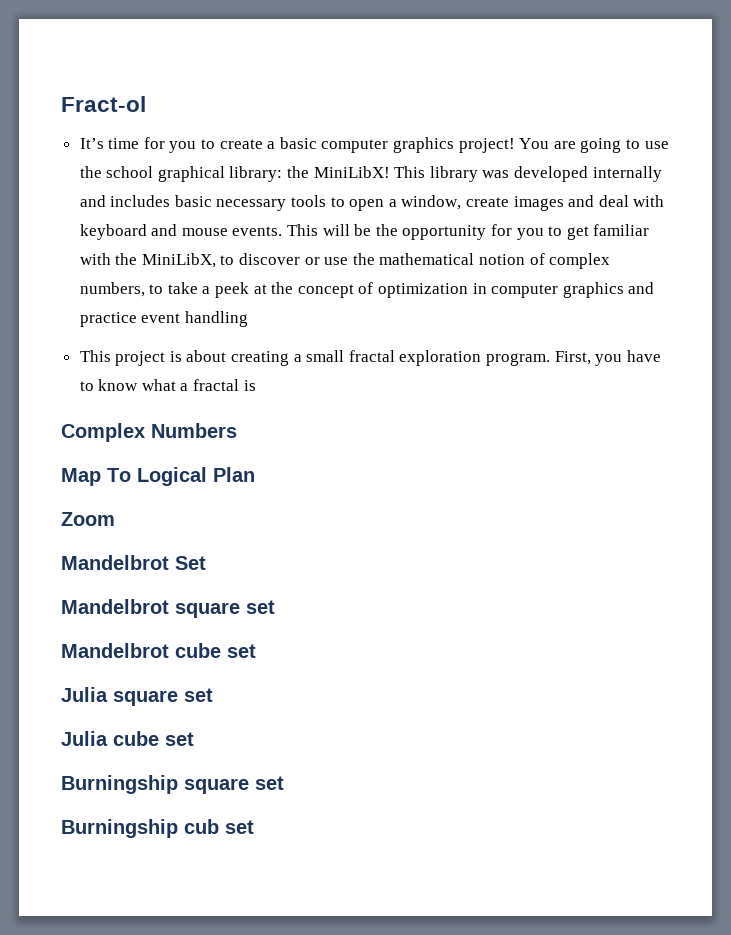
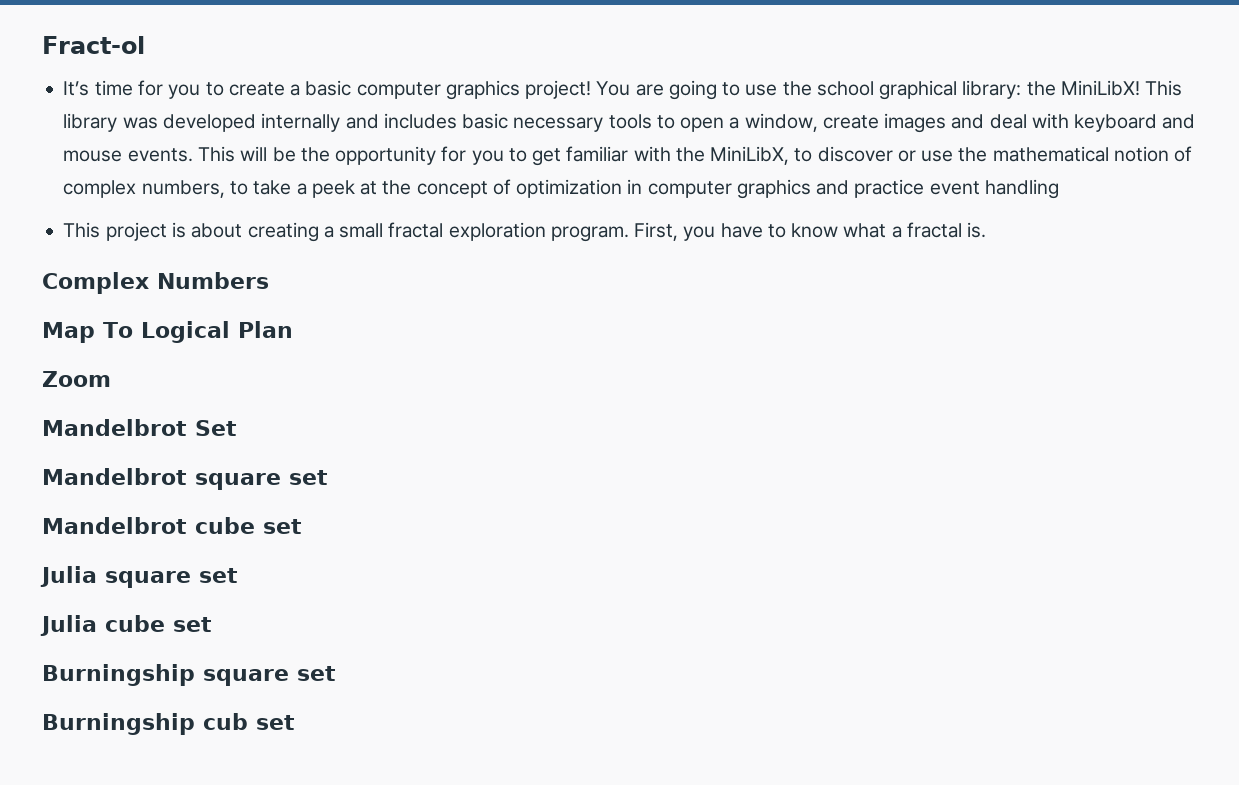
- First, you have to know what a fractal is
+ First, you have to know what a fractal is.

